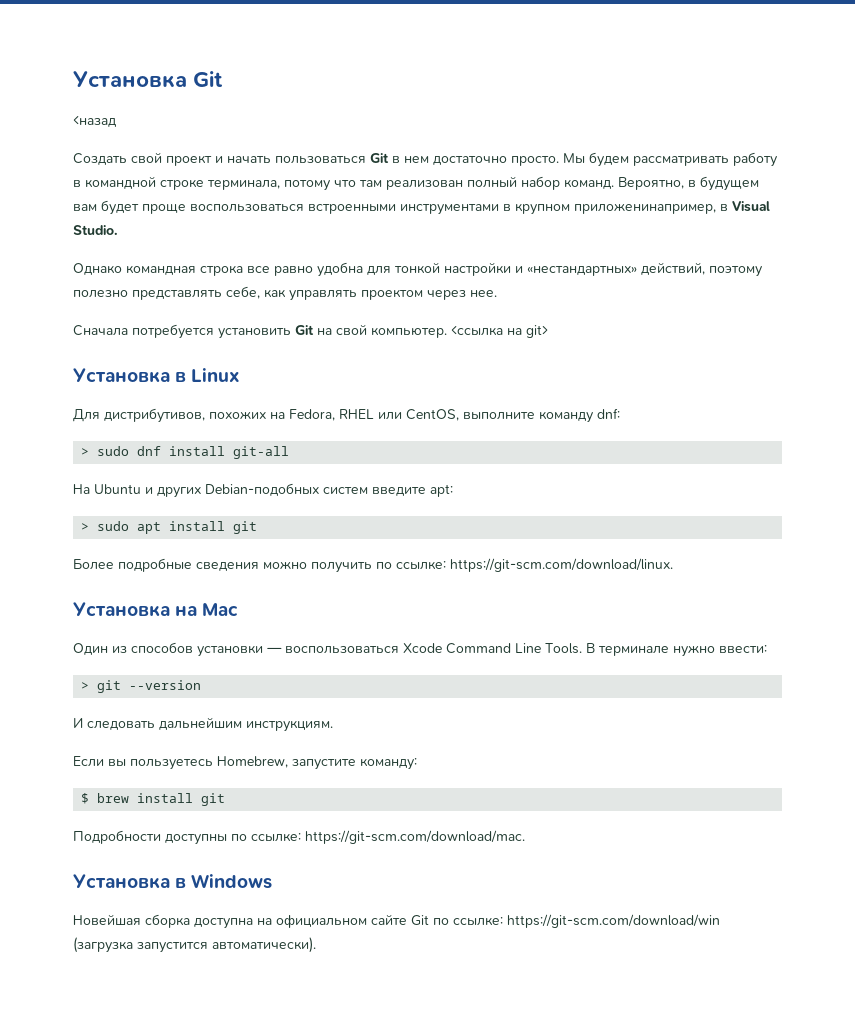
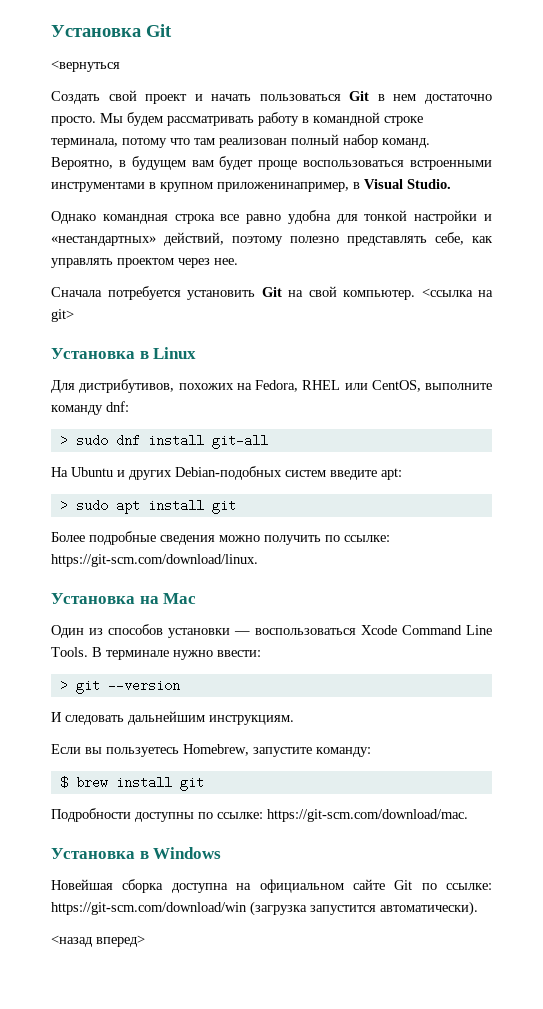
- <назад
+ <вернуться
+ <назад вперед>

